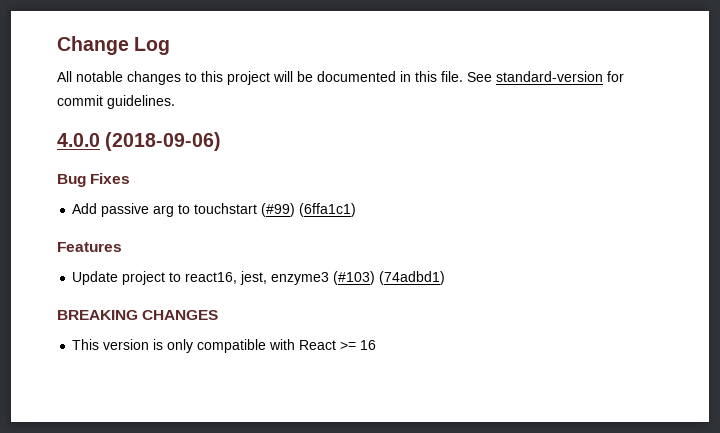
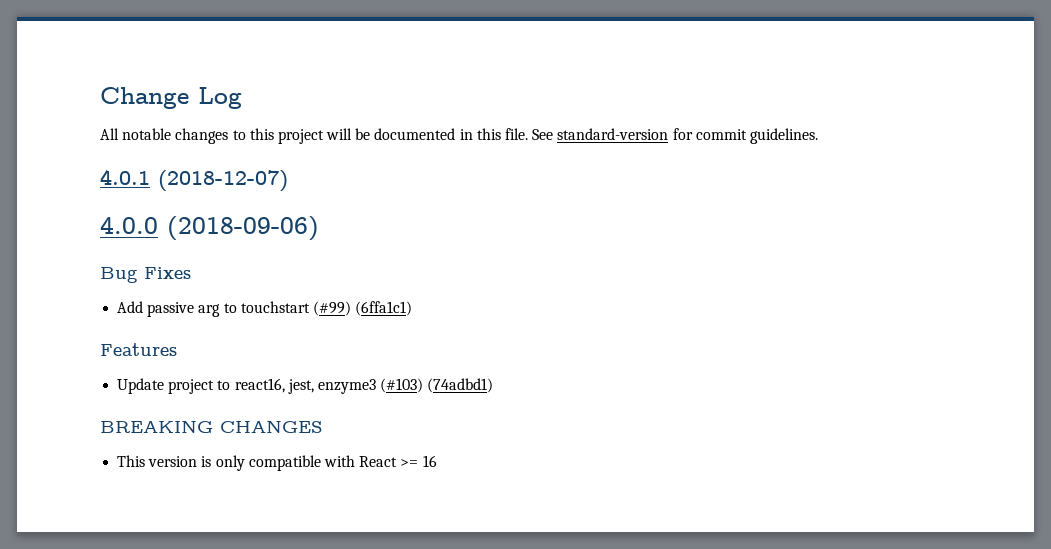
+ 4.0.1 (2018-12-07)

